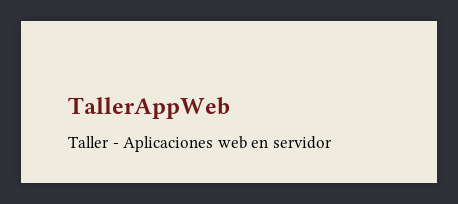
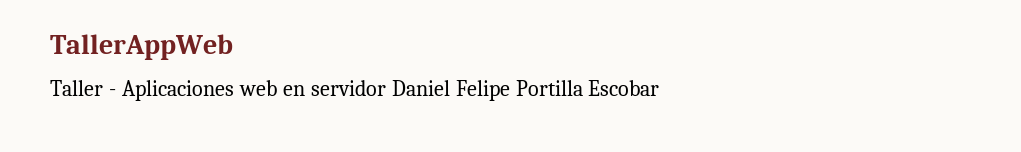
- Taller - Aplicaciones web en servidor
+ Taller - Aplicaciones web en servidor Daniel Felipe Portilla Escobar

